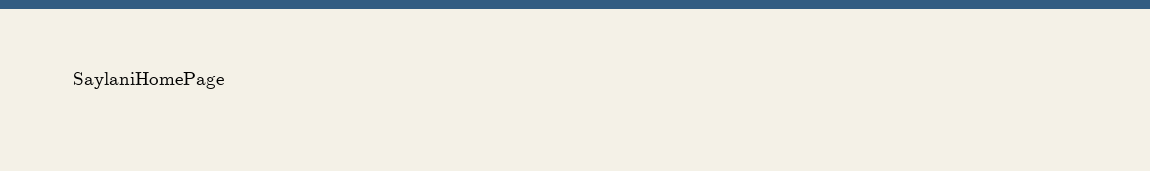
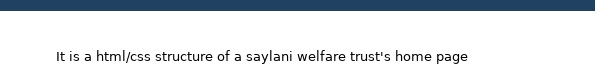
- SaylaniHomePage
+ It is a html/css structure of a saylani welfare trust's home page

